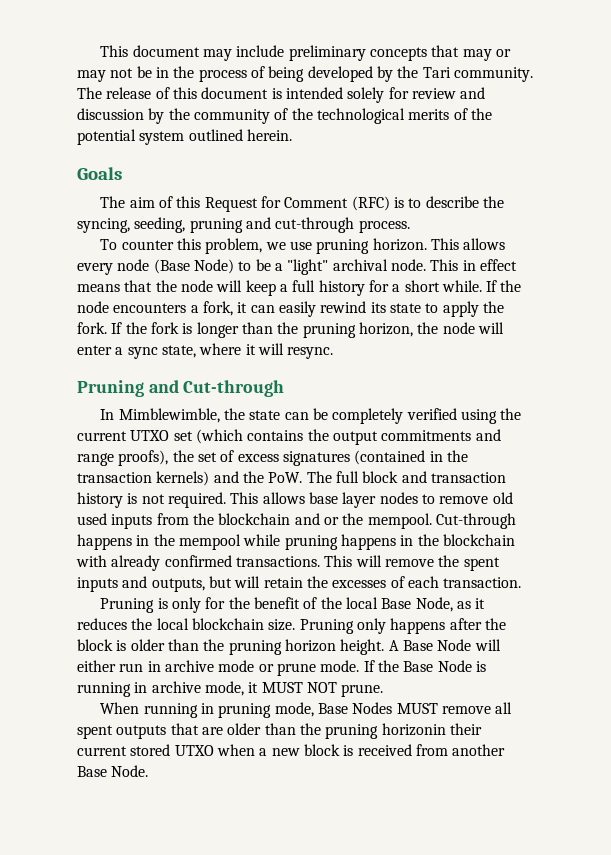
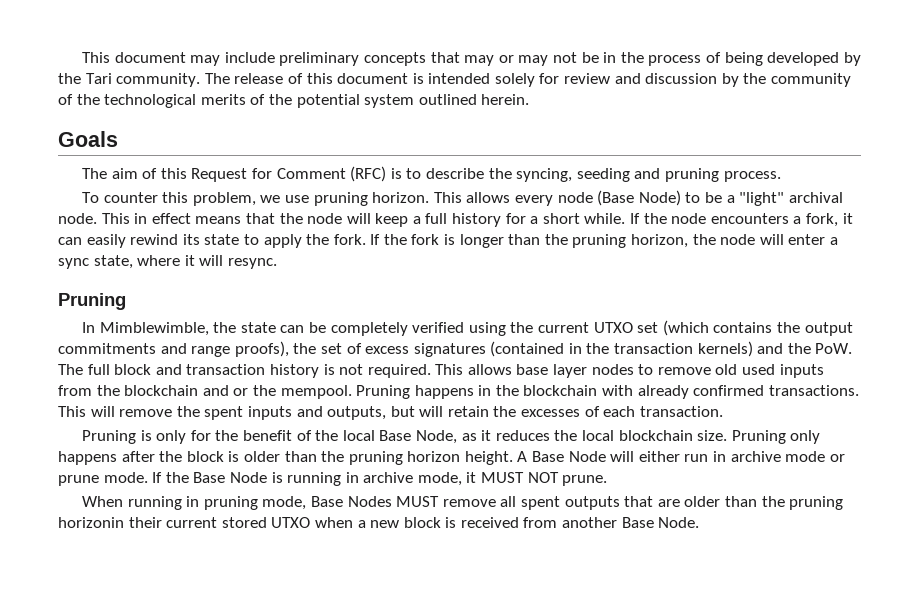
- The aim of this Request for Comment (RFC) is to describe the syncing, seeding, pruning and cut-through process.
+ The aim of this Request for Comment (RFC) is to describe the syncing, seeding and pruning process.
  If the fork is longer than the pruning horizon, the node will enter a sync state, where it will resync.
- Pruning and Cut-through
+ Pruning
- Cut-through happens in the mempool while pruning happens in the blockchain with already confirmed transactions.
+ Pruning happens in the blockchain with already confirmed transactions.

